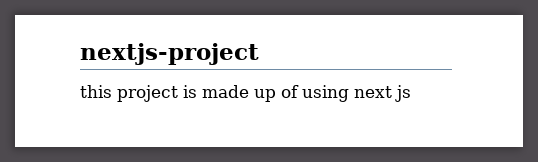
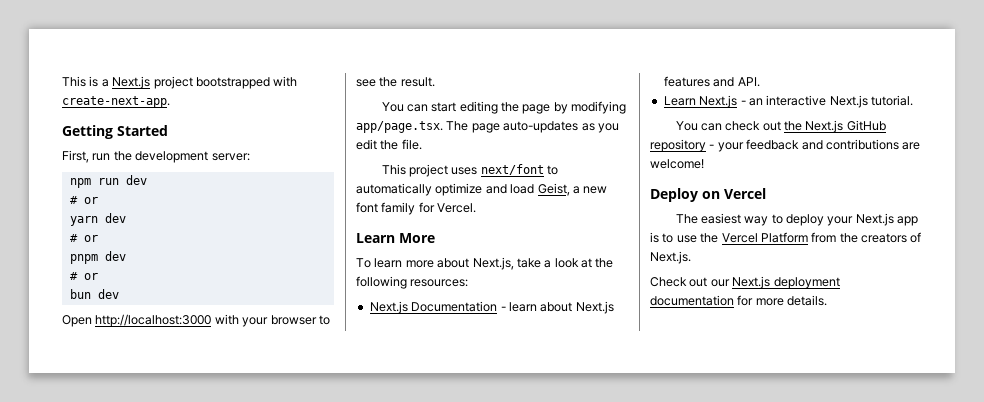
- nextjs-project
- this project is made up of using next js
+ This is a Next.js project bootstrapped with create-next-app.
+ Getting Started
+ First, run the development server:
+ npm run dev
+ # or
+ yarn dev
+ # or
+ pnpm dev
+ # or
+ bun dev
+ Open http://localhost:3000 with your browser to see the result.
+ You can start editing the page by modifying app/page.tsx. The page auto-updates as you edit the file.
+ This project uses next/font to automatically optimize and load Geist, a new font family for Vercel.
+ Learn More
+ To learn more about Next.js, take a look at the following resources:
+ Next.js Documentation - learn about Next.js features and API.
+ Learn Next.js - an interactive Next.js tutorial.
+ You can check out the Next.js GitHub repository - your feedback and contributions are welcome!
+ Deploy on Vercel
+ The easiest way to deploy your Next.js app is to use the Vercel Platform from the creators of Next.js.
+ Check out our Next.js deployment documentation for more details.

